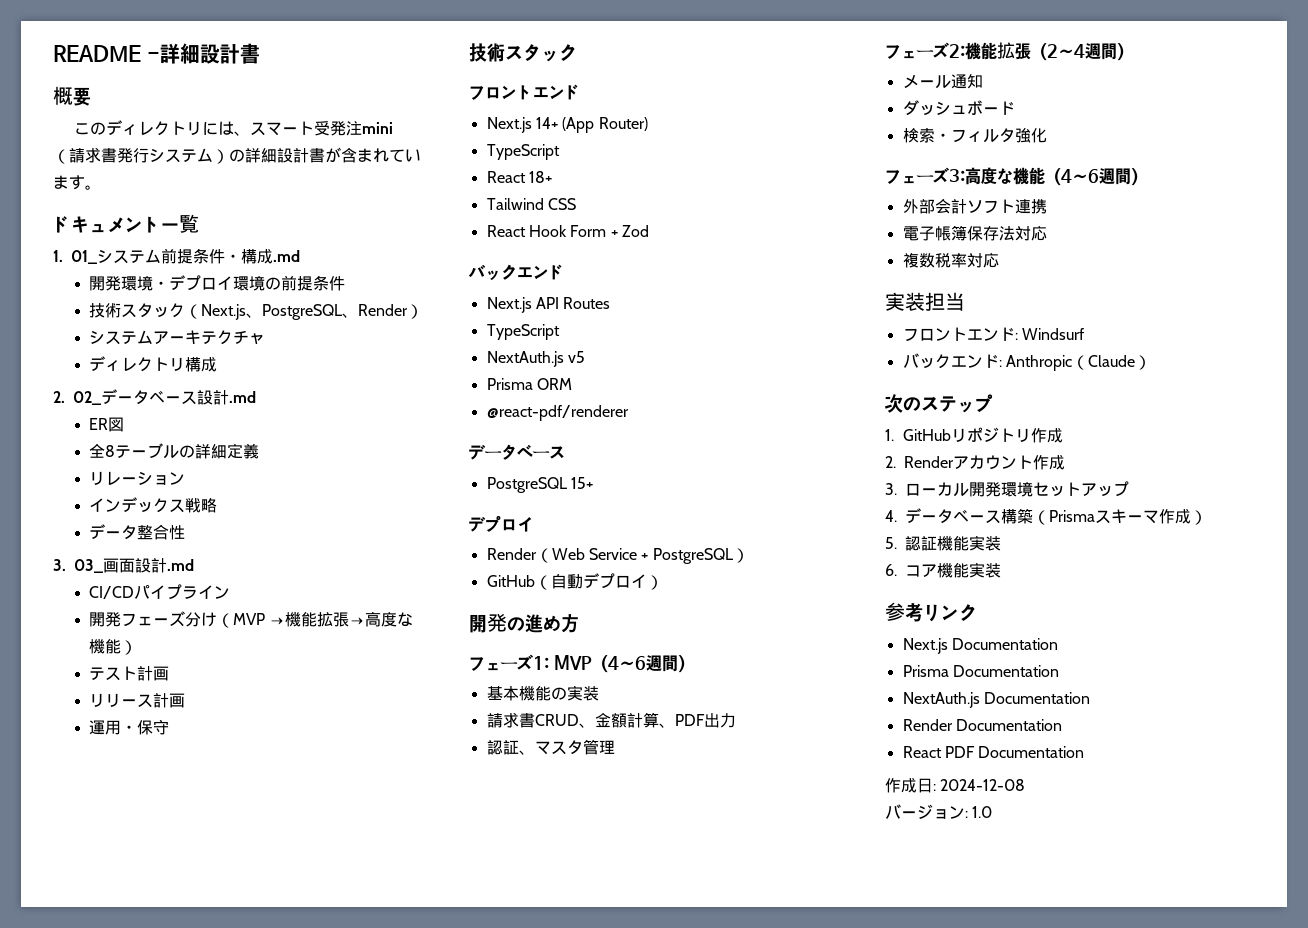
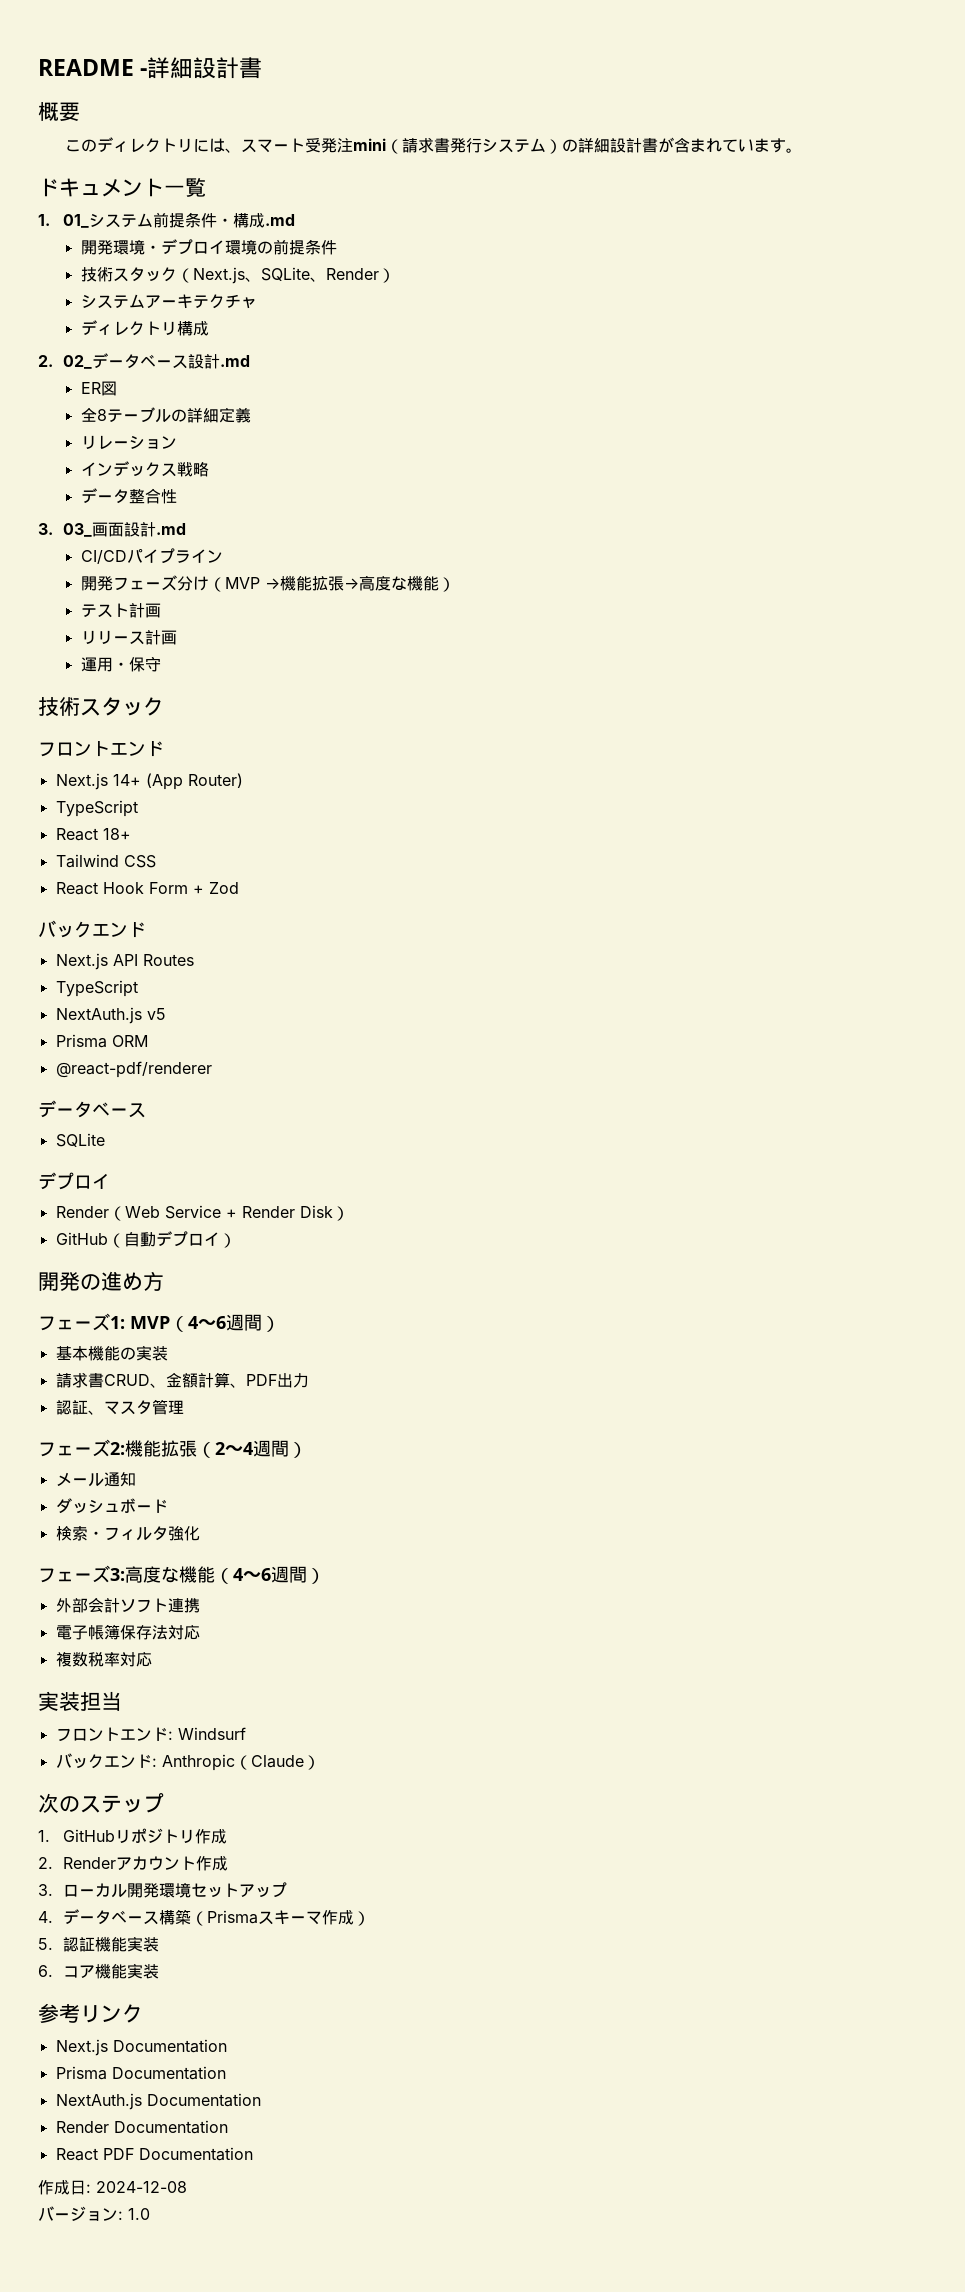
- 技術スタック（Next.js、PostgreSQL、Render）
+ 技術スタック（Next.js、SQLite、Render）
  @react-pdf/renderer
  データベース
- PostgreSQL 15+
+ SQLite
- Render（Web Service + PostgreSQL）
+ Render（Web Service + Render Disk）

